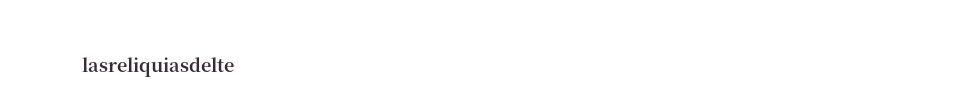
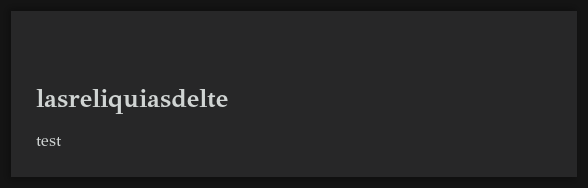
+ test

